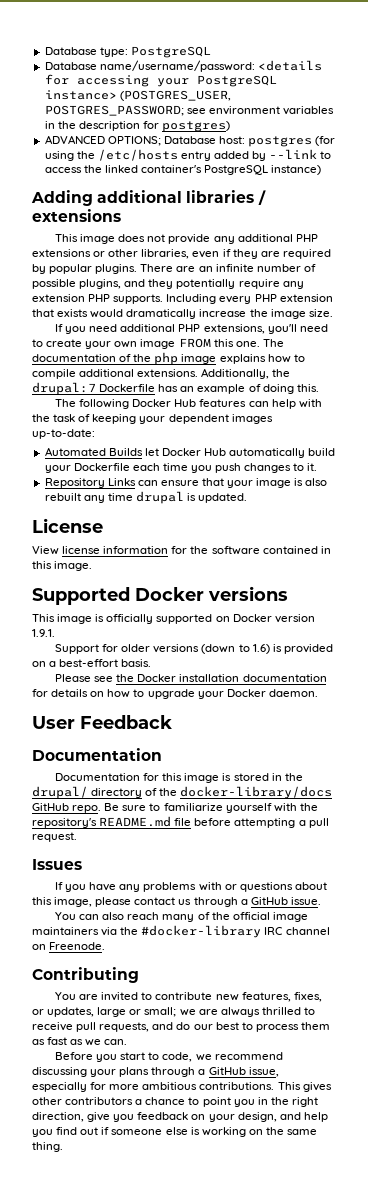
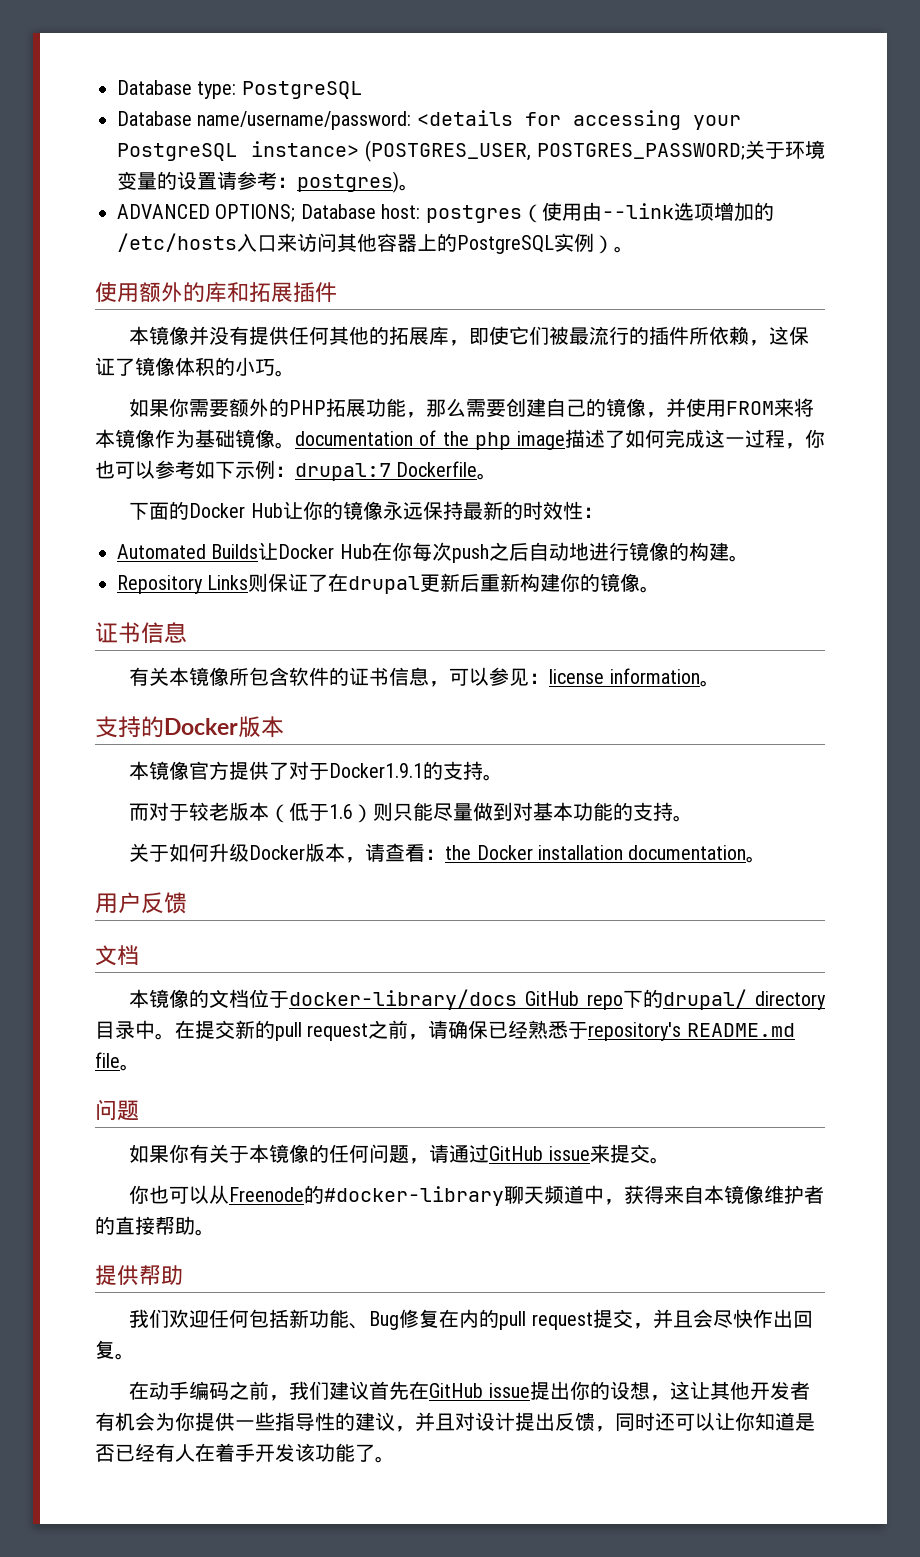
- Database name/username/password: <details for accessing your PostgreSQL instance> (POSTGRES_USER, POSTGRES_PASSWORD; see environment variables in the description for postgres)
+ Database name/username/password: <details for accessing your PostgreSQL instance> (POSTGRES_USER, POSTGRES_PASSWORD;关于环境变量的设置请参考：postgres)。
- ADVANCED OPTIONS; Database host: postgres (for using the /etc/hosts entry added by --link to access the linked container's PostgreSQL instance)
- Adding additional libraries / extensions
- This image does not provide any additional PHP extensions or other libraries, even if they are required by popular plugins. There are an infinite number of possible plugins, and they potentially require any extension PHP supports. Including every PHP extension that exists would dramatically increase the image size.
- If you need additional PHP extensions, you'll need to create your own image FROM this one. The documentation of the php image explains how to compile additional extensions. Additionally, the drupal:7 Dockerfile has an example of doing this.
- The following Docker Hub features can help with the task of keeping your dependent images up-to-date:
+ ADVANCED OPTIONS; Database host: postgres（使用由--link选项增加的/etc/hosts入口来访问其他容器上的PostgreSQL实例）。
+ 使用额外的库和拓展插件
+ 本镜像并没有提供任何其他的拓展库，即使它们被最流行的插件所依赖，这保证了镜像体积的小巧。
+ 如果你需要额外的PHP拓展功能，那么需要创建自己的镜像，并使用FROM来将本镜像作为基础镜像。documentation of the php image描述了如何完成这一过程，你也可以参考如下示例：drupal:7 Dockerfile。
+ 下面的Docker Hub让你的镜像永远保持最新的时效性：
- Automated Builds let Docker Hub automatically build your Dockerfile each time you push changes to it.
- Repository Links can ensure that your image is also rebuilt any time drupal is updated.
- License
- View license information for the software contained in this image.
- Supported Docker versions
- This image is officially supported on Docker version 1.9.1.
- Support for older versions (down to 1.6) is provided on a best-effort basis.
- Please see the Docker installation documentation for details on how to upgrade your Docker daemon.
- User Feedback
- Documentation
- Documentation for this image is stored in the drupal/ directory of the docker-library/docs GitHub repo. Be sure to familiarize yourself with the repository's README.md file before attempting a pull request.
- Issues
- If you have any problems with or questions about this image, please contact us through a GitHub issue.
- You can also reach many of the official image maintainers via the #docker-library IRC channel on Freenode.
- Contributing
- You are invited to contribute new features, fixes, or updates, large or small; we are always thrilled to receive pull requests, and do our best to process them as fast as we can.
- Before you start to code, we recommend discussing your plans through a GitHub issue, especially for more ambitious contributions. This gives other contributors a chance to point you in the right direction, give you feedback on your design, and help you find out if someone else is working on the same thing.
+ Automated Builds让Docker Hub在你每次push之后自动地进行镜像的构建。
+ Repository Links则保证了在drupal更新后重新构建你的镜像。
+ 证书信息
+ 有关本镜像所包含软件的证书信息，可以参见：license information。
+ 支持的Docker版本
+ 本镜像官方提供了对于Docker1.9.1的支持。
+ 而对于较老版本（低于1.6）则只能尽量做到对基本功能的支持。
+ 关于如何升级Docker版本，请查看：the Docker installation documentation。
+ 用户反馈
+ 文档
+ 本镜像的文档位于docker-library/docs GitHub repo下的drupal/ directory目录中。在提交新的pull request之前，请确保已经熟悉于repository's README.md file。
+ 问题
+ 如果你有关于本镜像的任何问题，请通过GitHub issue来提交。
+ 你也可以从Freenode的#docker-library聊天频道中，获得来自本镜像维护者的直接帮助。
+ 提供帮助
+ 我们欢迎任何包括新功能、Bug修复在内的pull request提交，并且会尽快作出回复。
+ 在动手编码之前，我们建议首先在GitHub issue提出你的设想，这让其他开发者有机会为你提供一些指导性的建议，并且对设计提出反馈，同时还可以让你知道是否已经有人在着手开发该功能了。

